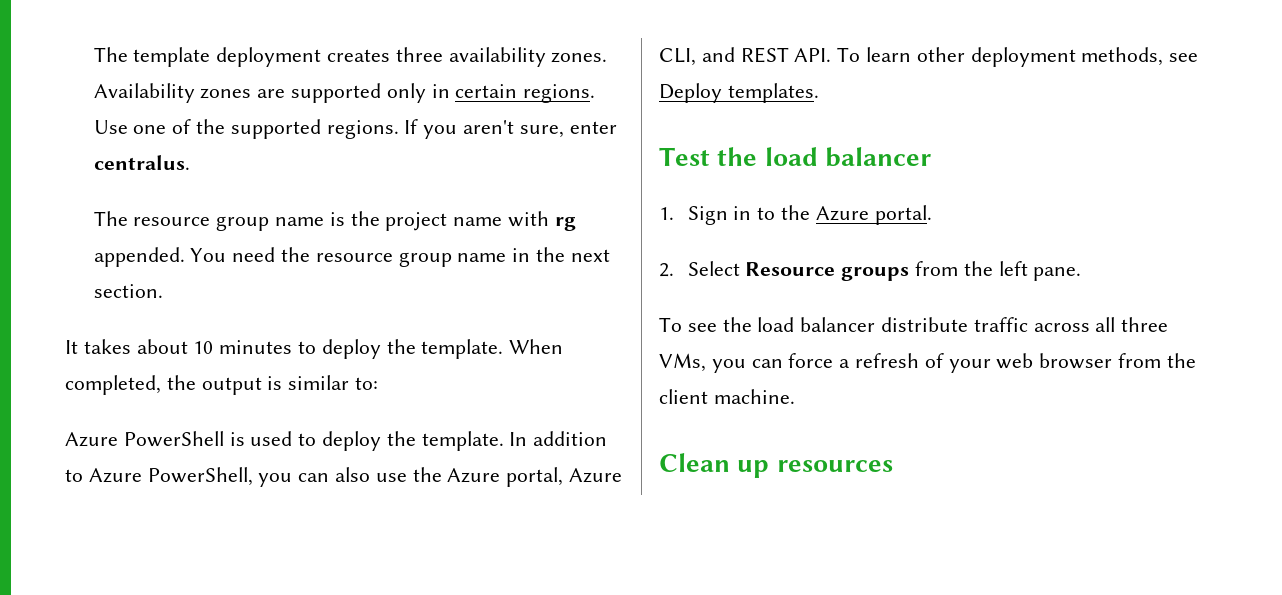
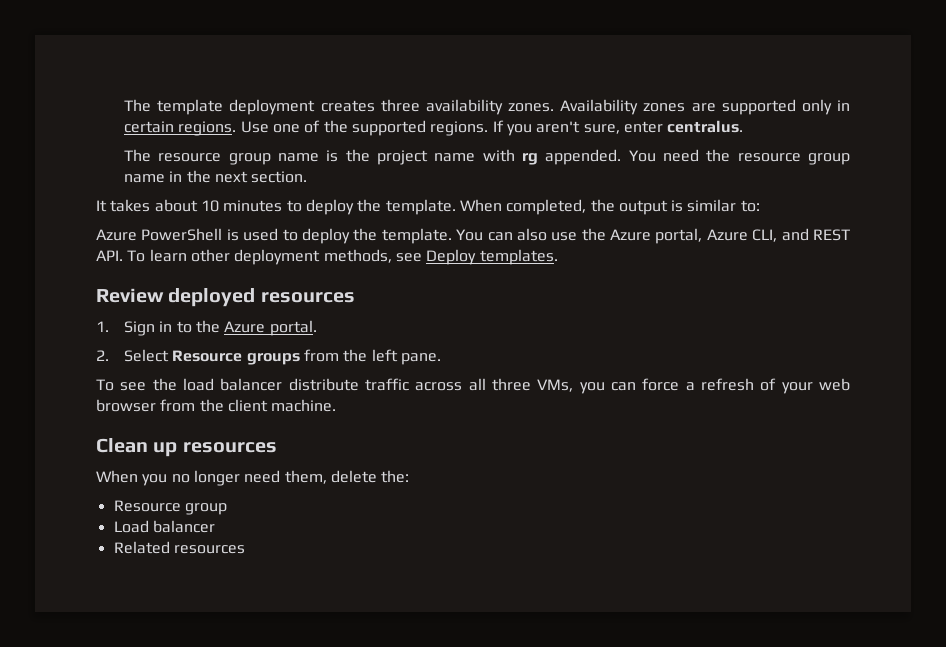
- In addition to Azure PowerShell, you can also use the Azure portal, Azure CLI, and REST API. To learn other deployment methods, see Deploy templates.
+ You can also use the Azure portal, Azure CLI, and REST API. To learn other deployment methods, see Deploy templates.
- Test the load balancer
+ Review deployed resources
+ When you no longer need them, delete the:
+ Resource group
+ Load balancer
+ Related resources

